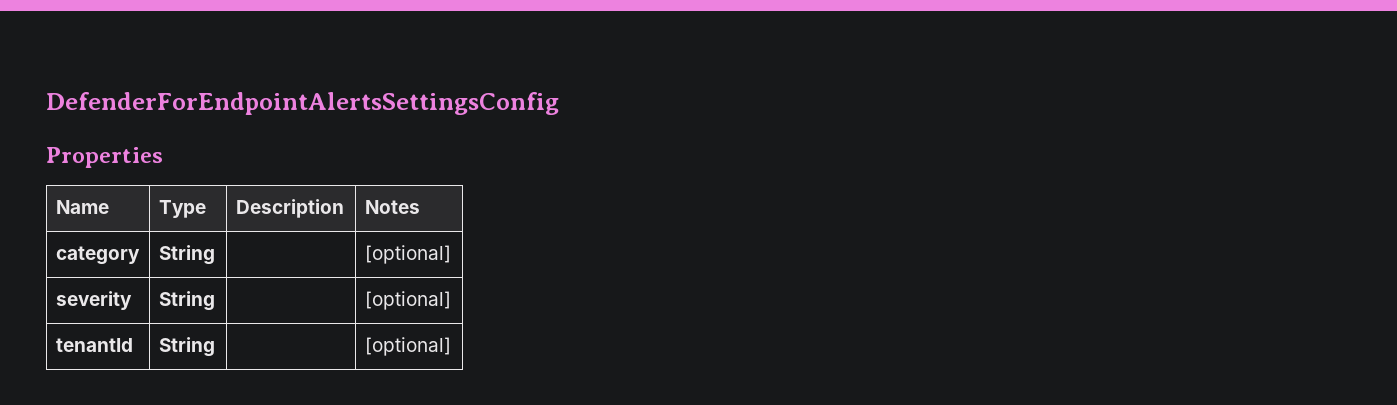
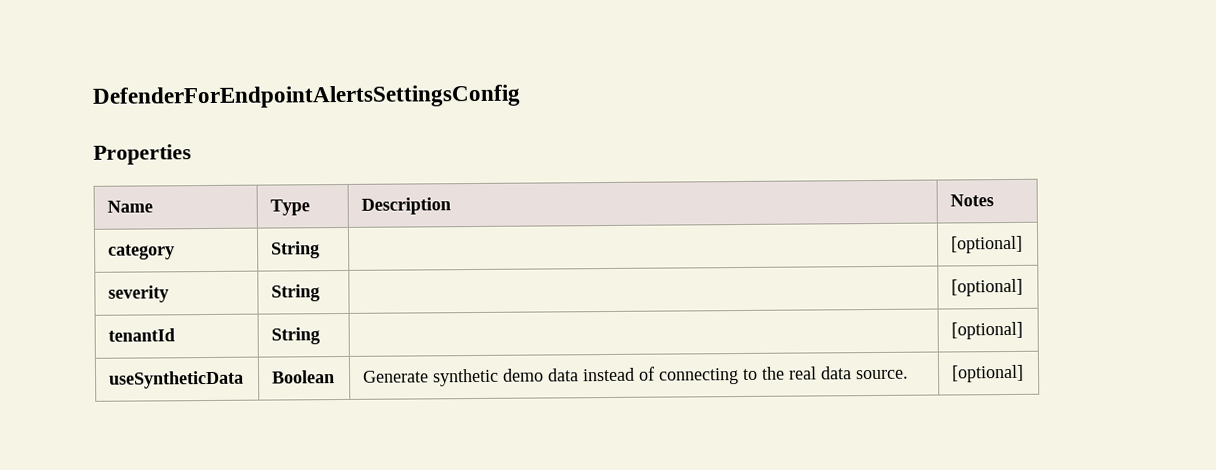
+ useSyntheticData | Boolean | Generate synthetic demo data instead of connecting to the real data source. | [optional]

